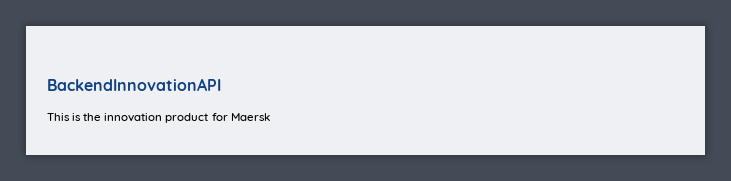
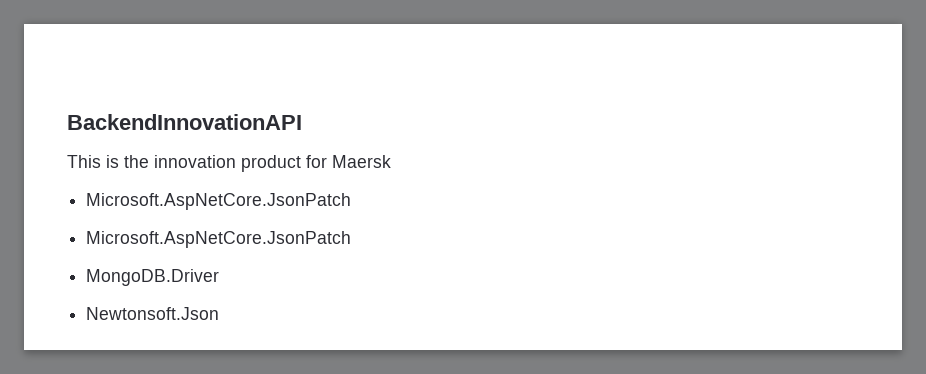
  This is the innovation product for Maersk
+ Microsoft.AspNetCore.JsonPatch
+ Microsoft.AspNetCore.JsonPatch
+ MongoDB.Driver
+ Newtonsoft.Json

